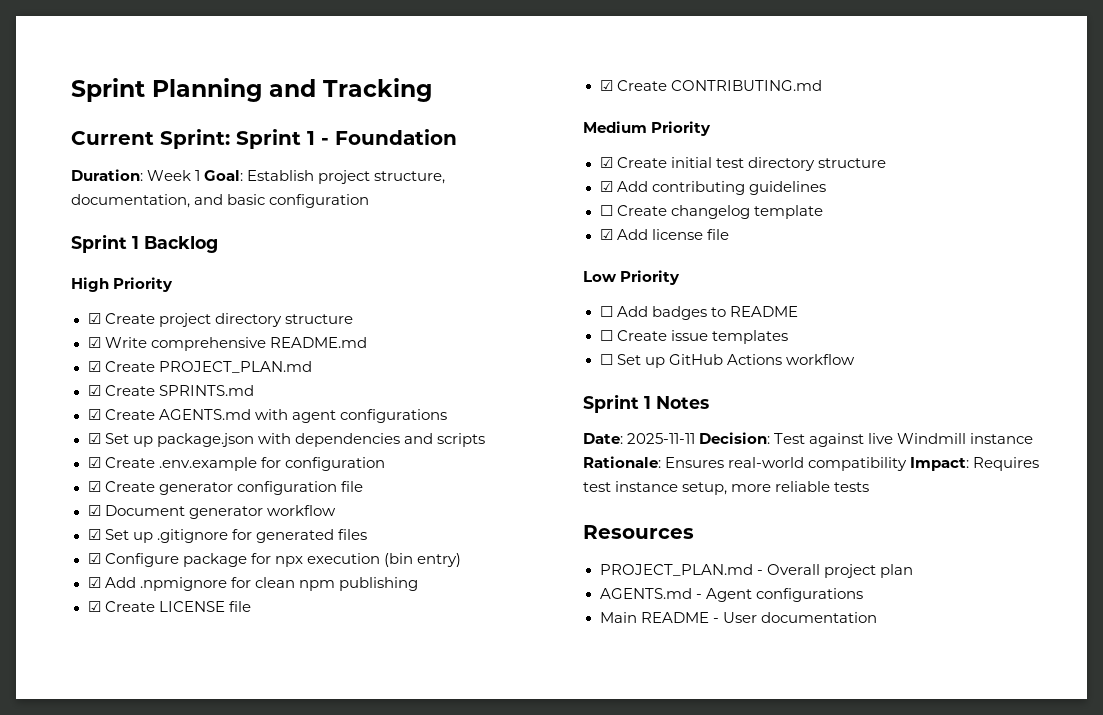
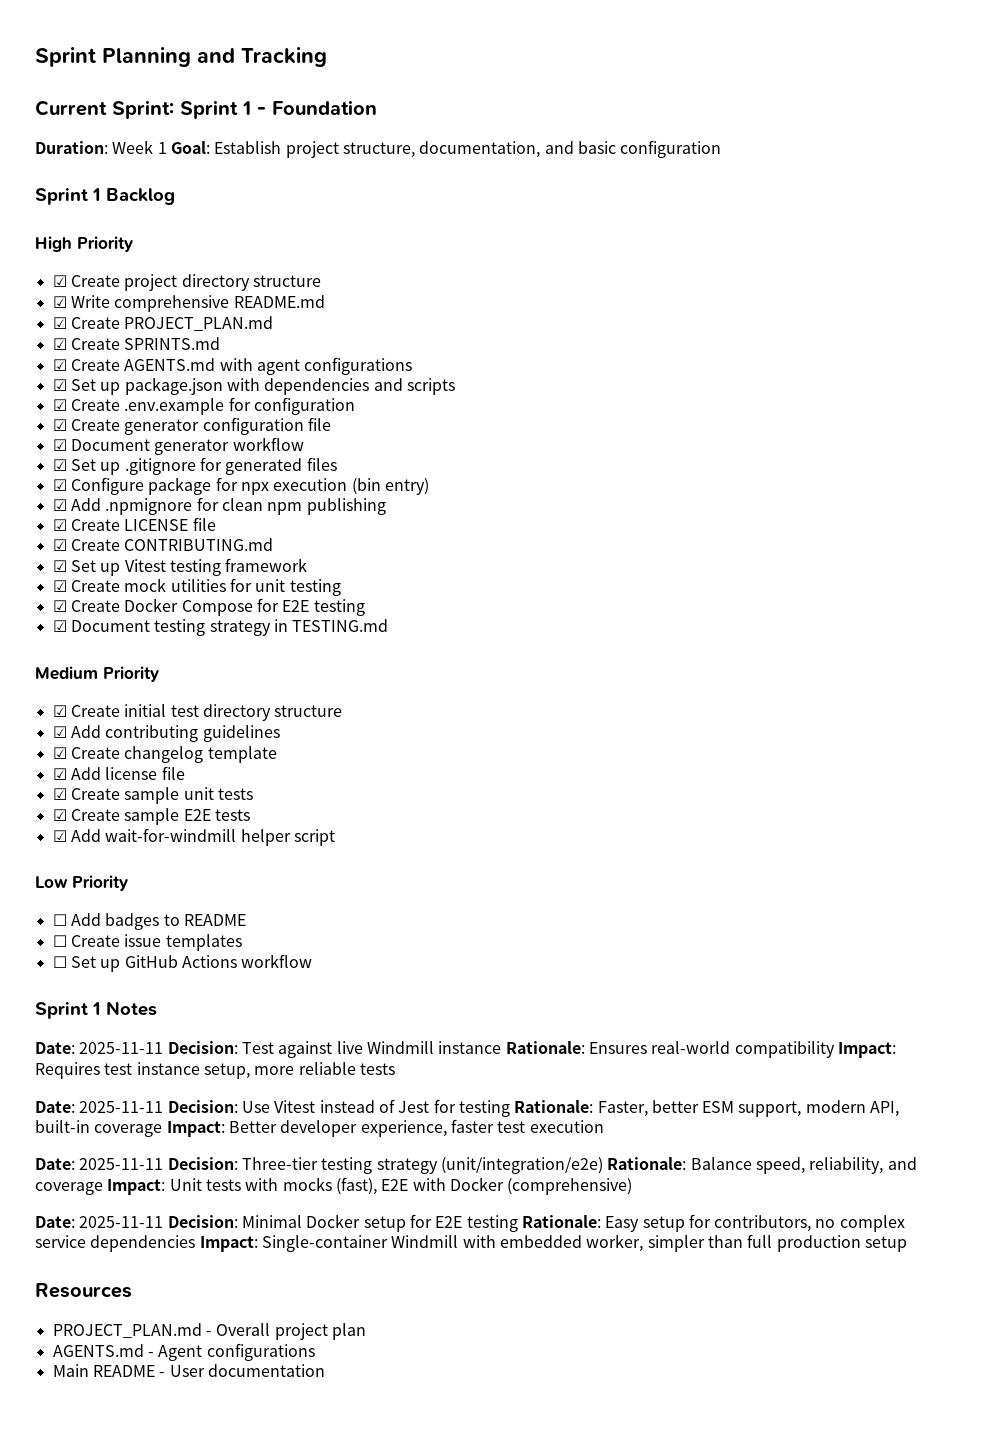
+ ☑ Set up Vitest testing framework
+ ☑ Create mock utilities for unit testing
+ ☑ Create Docker Compose for E2E testing
+ ☑ Document testing strategy in TESTING.md
- ☐ Create changelog template
+ ☑ Create changelog template
+ ☑ Create sample unit tests
+ ☑ Create sample E2E tests
+ ☑ Add wait-for-windmill helper script
+ Date: 2025-11-11 Decision: Use Vitest instead of Jest for testing Rationale: Faster, better ESM support, modern API, built-in coverage Impact: Better developer experience, faster test execution
+ Date: 2025-11-11 Decision: Three-tier testing strategy (unit/integration/e2e) Rationale: Balance speed, reliability, and coverage Impact: Unit tests with mocks (fast), E2E with Docker (comprehensive)
+ Date: 2025-11-11 Decision: Minimal Docker setup for E2E testing Rationale: Easy setup for contributors, no complex service dependencies Impact: Single-container Windmill with embedded worker, simpler than full production setup

